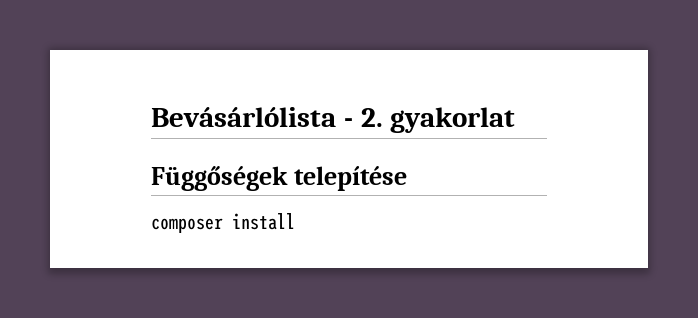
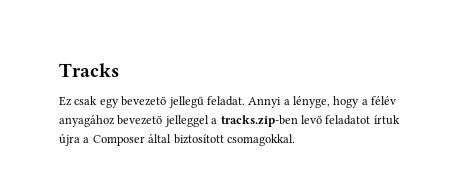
- Bevásárlólista - 2. gyakorlat
- Függőségek telepítése
- composer install
+ Tracks
+ Ez csak egy bevezető jellegű feladat. Annyi a lényge, hogy a félév anyagához bevezető jelleggel a tracks.zip-ben levő feladatot írtuk újra a Composer által biztosított csomagokkal.

